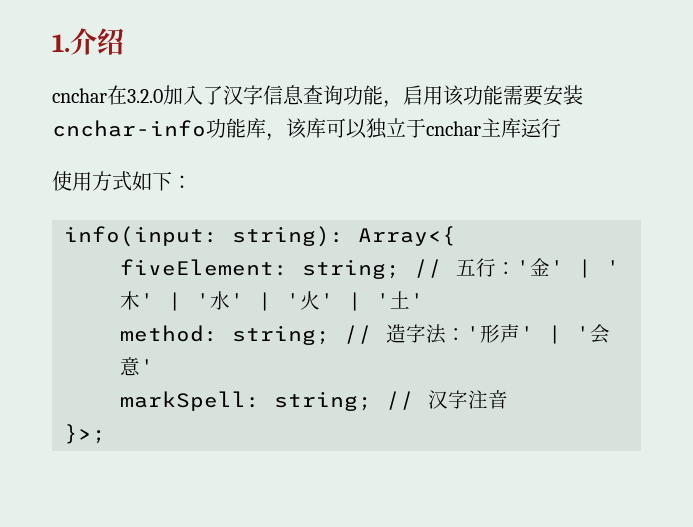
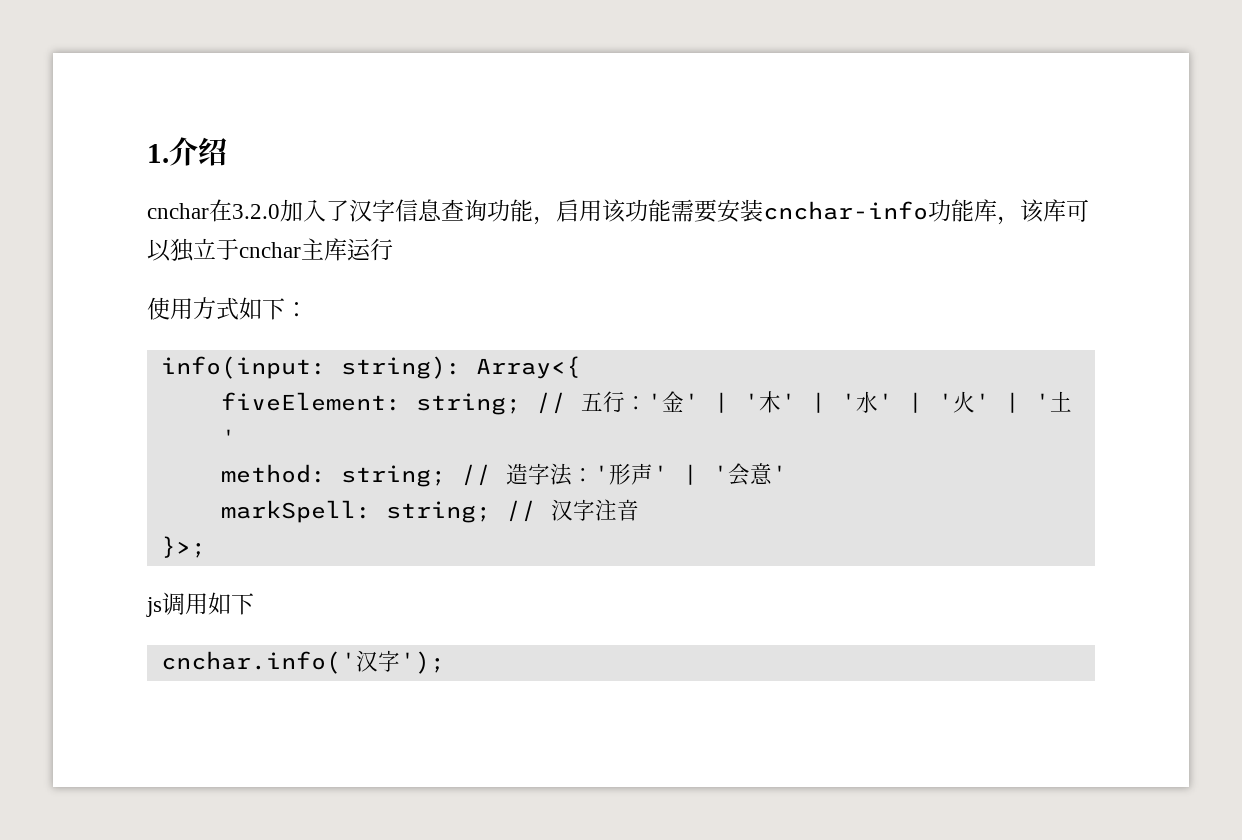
+ js调用如下
+ cnchar.info('汉字');

